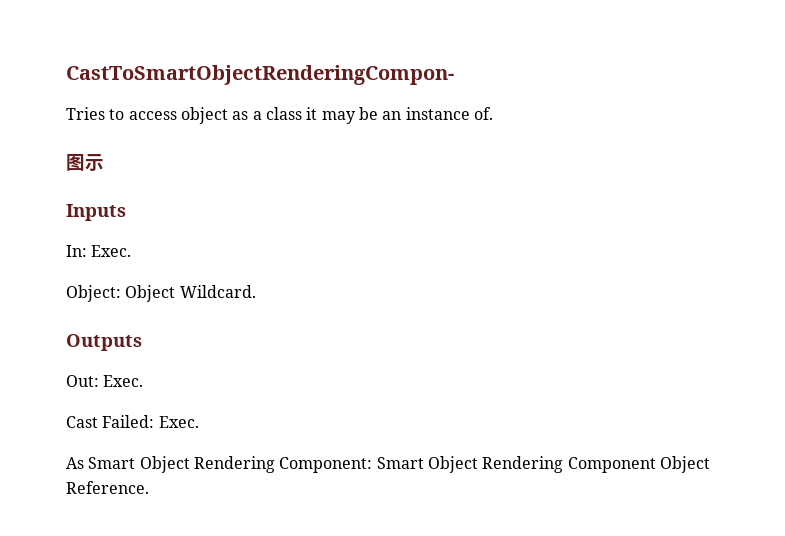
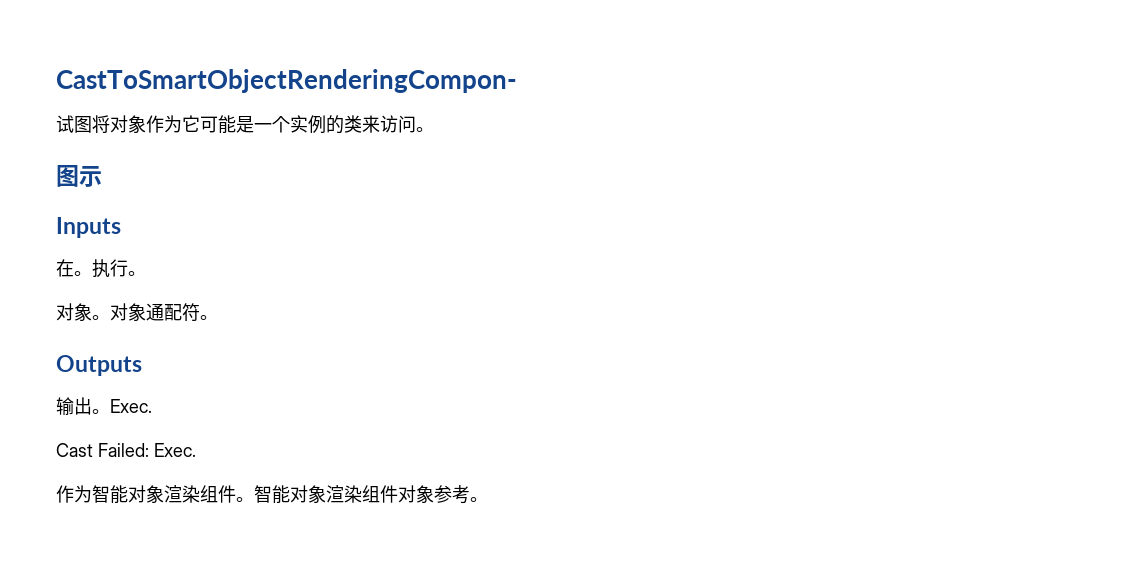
- Tries to access object as a class it may be an instance of.
+ 试图将对象作为它可能是一个实例的类来访问。
  图示
  Inputs
- In: Exec.
- Object: Object Wildcard.
+ 在。执行。
+ 对象。对象通配符。
- Out: Exec.
+ 输出。Exec.
- As Smart Object Rendering Component: Smart Object Rendering Component Object Reference.
+ 作为智能对象渲染组件。智能对象渲染组件对象参考。

